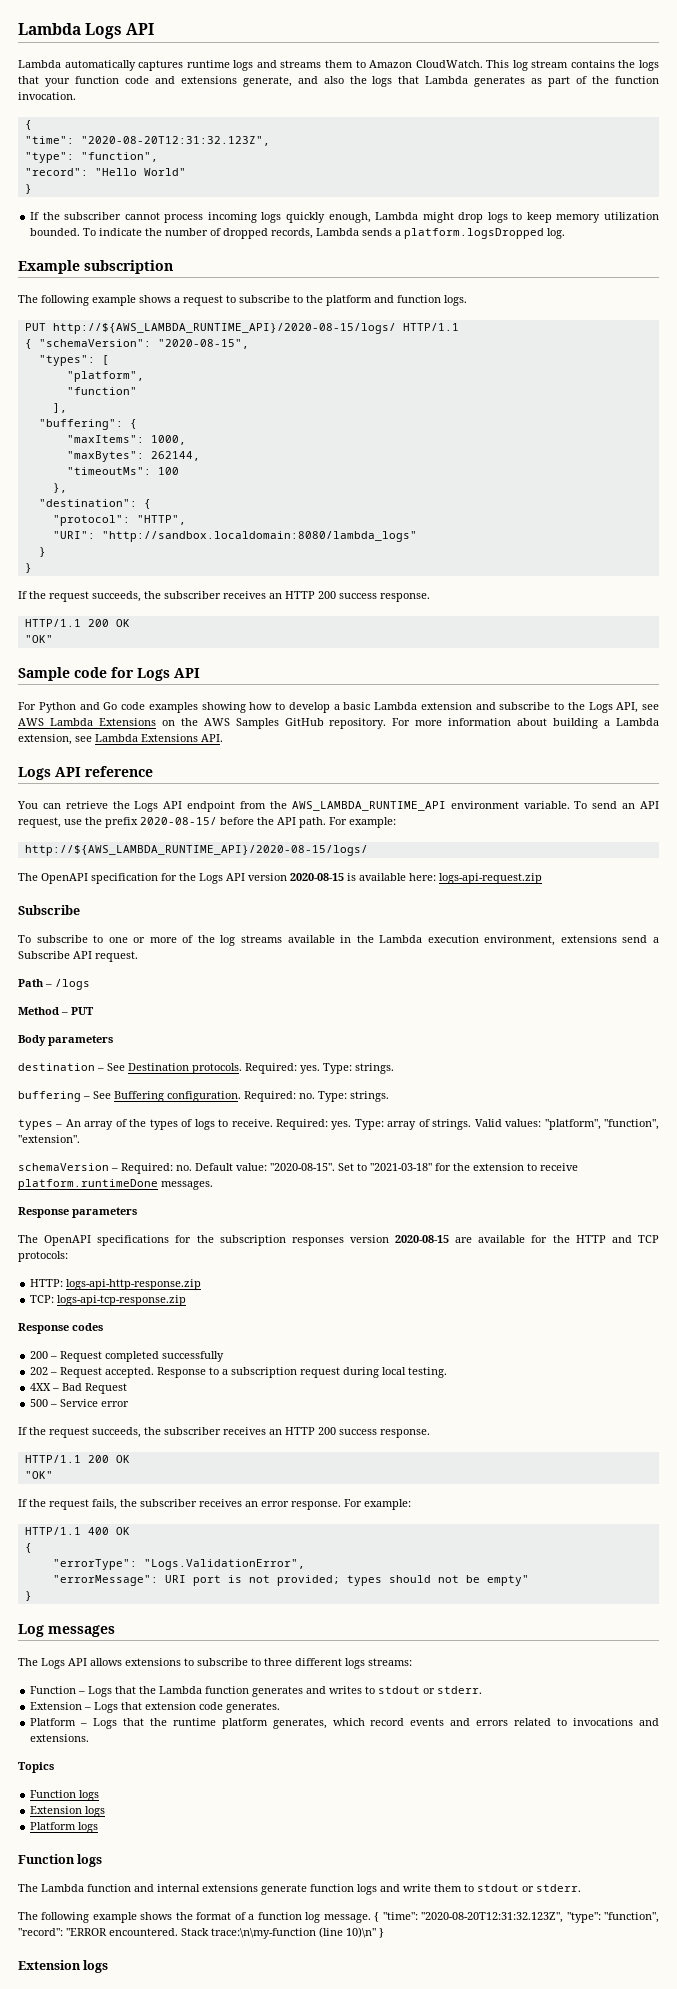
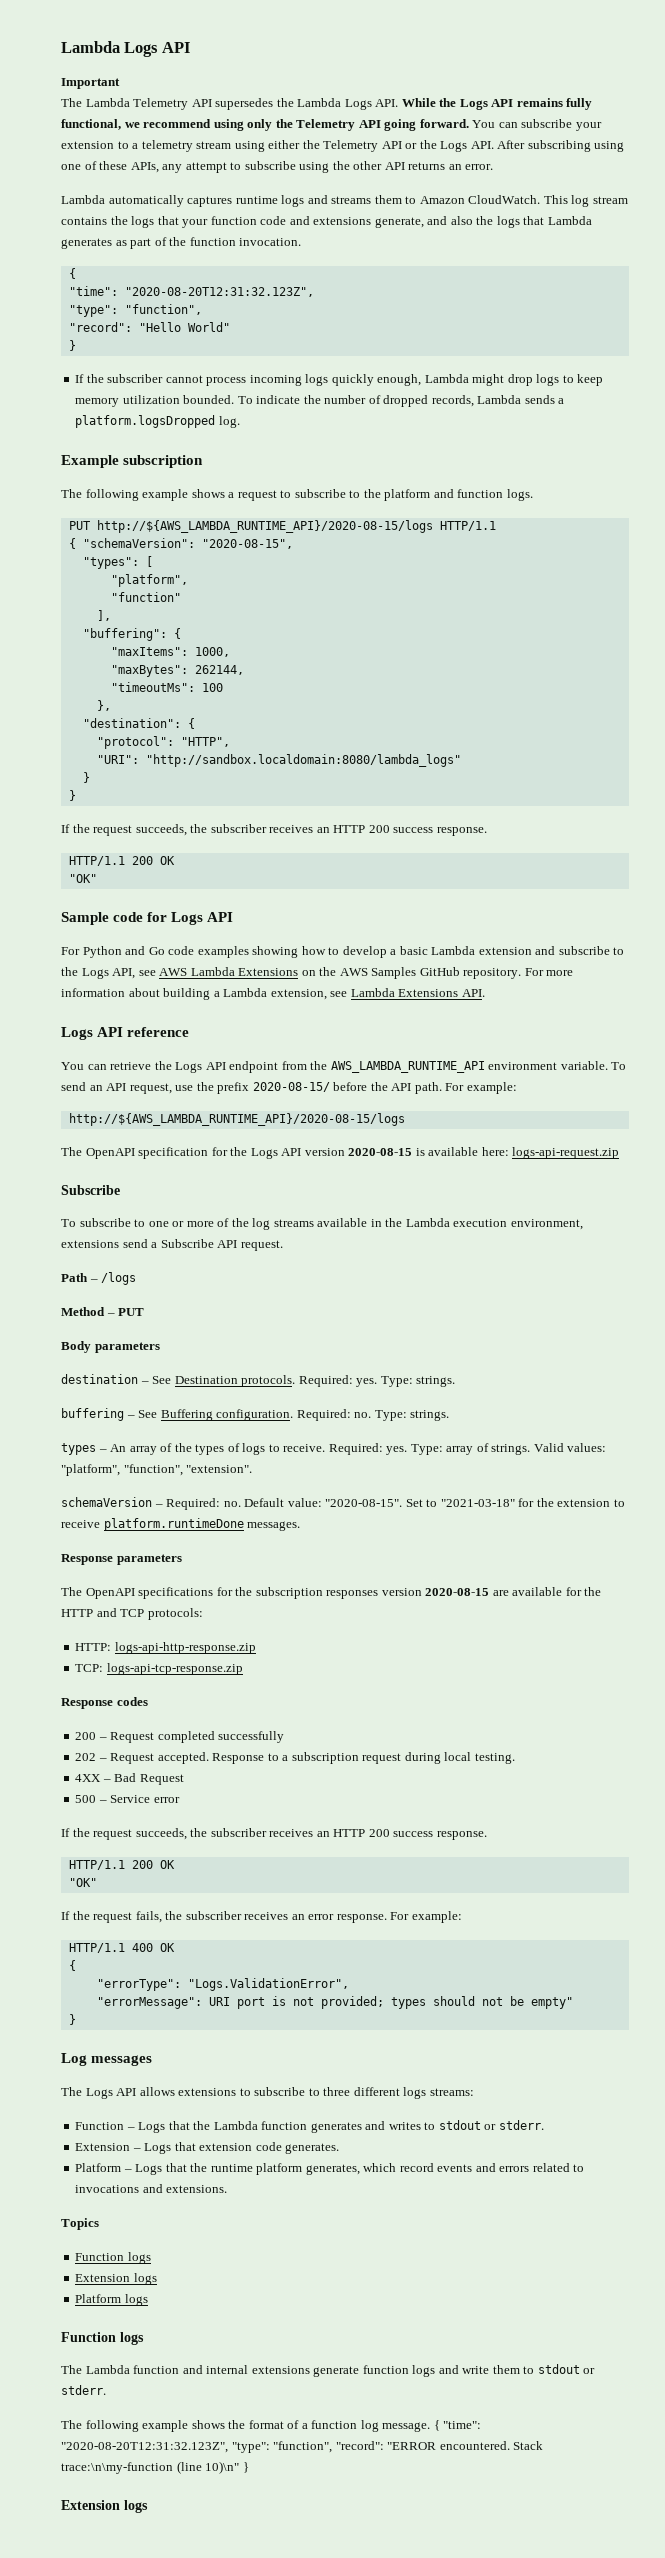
+ Important
+ The Lambda Telemetry API supersedes the Lambda Logs API. While the Logs API remains fully functional, we recommend using only the Telemetry API going forward. You can subscribe your extension to a telemetry stream using either the Telemetry API or the Logs API. After subscribing using one of these APIs, any attempt to subscribe using the other API returns an error.
- PUT http://${AWS_LAMBDA_RUNTIME_API}/2020-08-15/logs/ HTTP/1.1
+ PUT http://${AWS_LAMBDA_RUNTIME_API}/2020-08-15/logs HTTP/1.1
  To send an API request, use the prefix 2020-08-15/ before the API path. For example:
- http://${AWS_LAMBDA_RUNTIME_API}/2020-08-15/logs/
+ http://${AWS_LAMBDA_RUNTIME_API}/2020-08-15/logs

